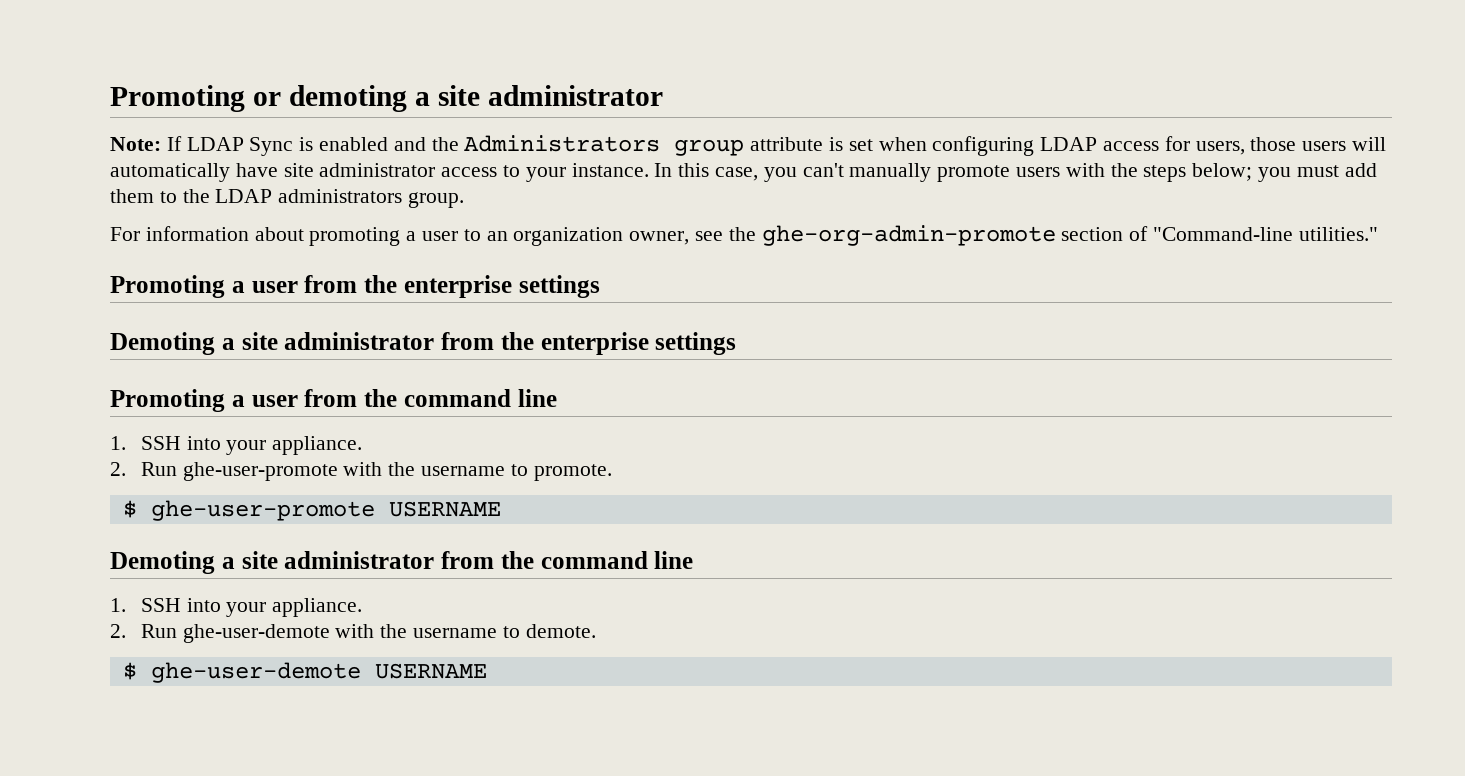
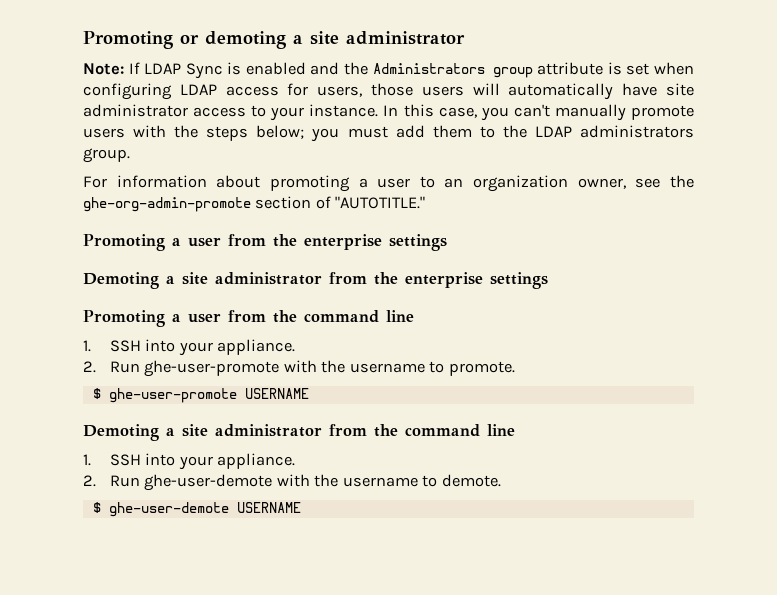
- For information about promoting a user to an organization owner, see the ghe-org-admin-promote section of "Command-line utilities."
+ For information about promoting a user to an organization owner, see the ghe-org-admin-promote section of "AUTOTITLE."

